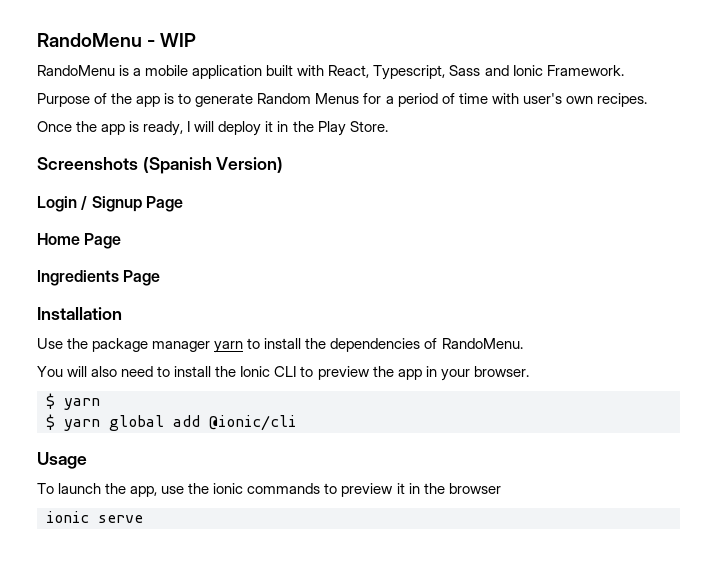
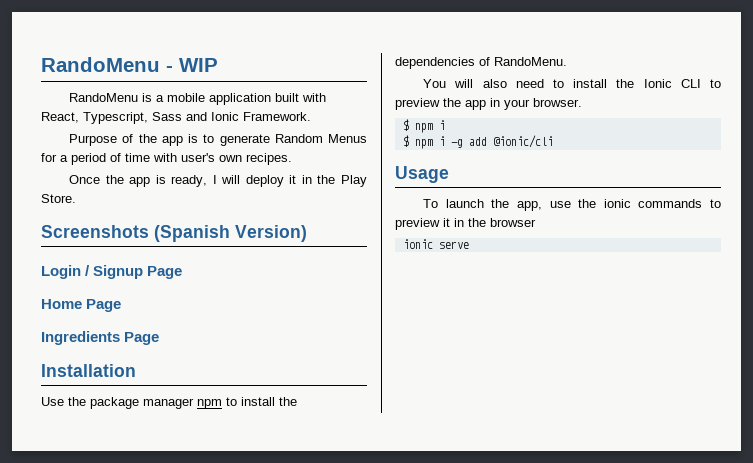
- Use the package manager yarn to install the dependencies of RandoMenu.
+ Use the package manager npm to install the dependencies of RandoMenu.
  You will also need to install the Ionic CLI to preview the app in your browser.
- $ yarn
- $ yarn global add @ionic/cli
+ $ npm i
+ $ npm i -g add @ionic/cli

